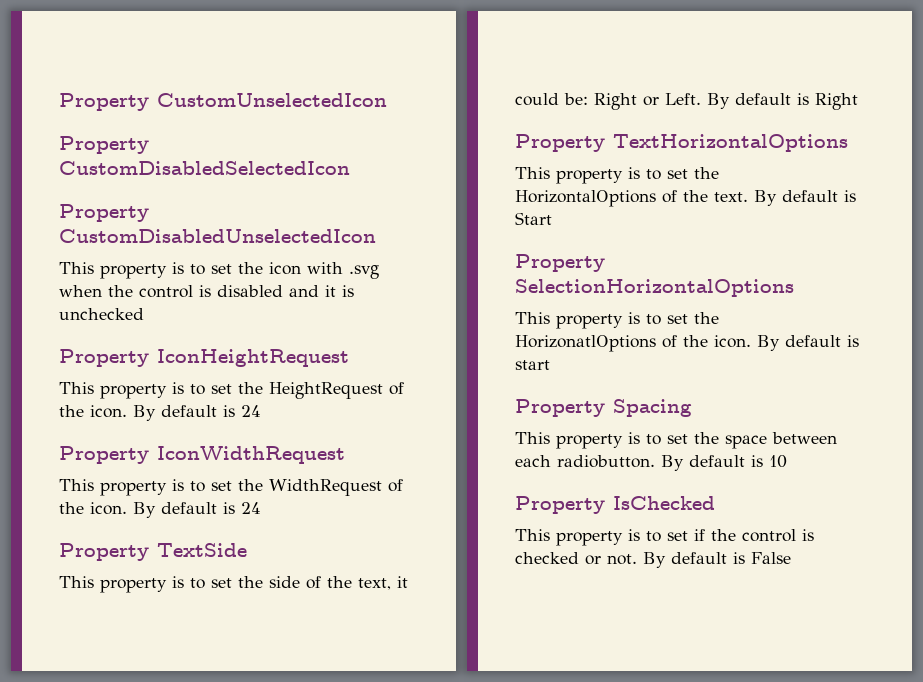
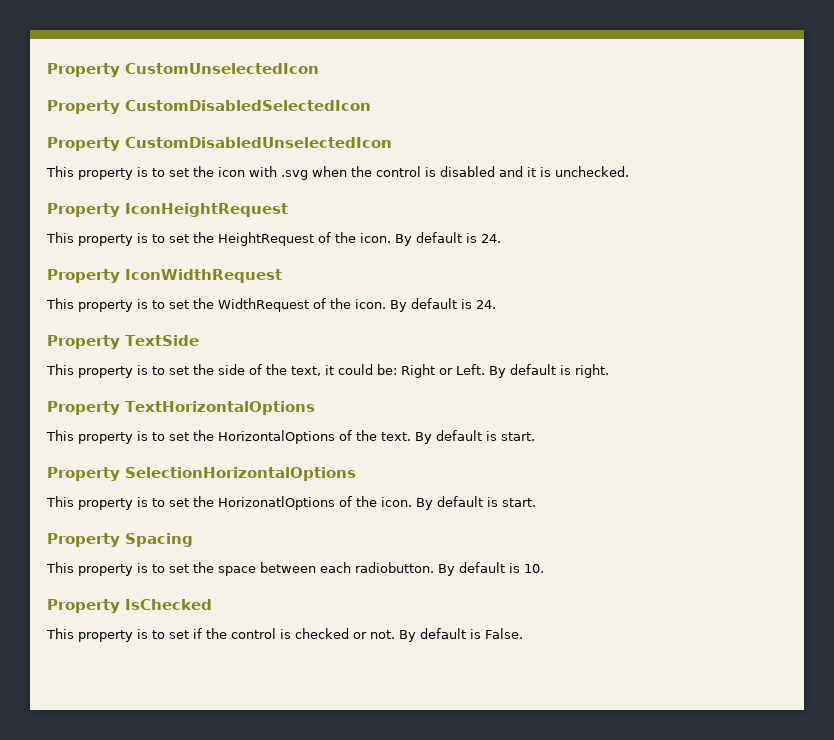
- This property is to set the icon with .svg when the control is disabled and it is unchecked
+ This property is to set the icon with .svg when the control is disabled and it is unchecked.
- This property is to set the HeightRequest of the icon. By default is 24
+ This property is to set the HeightRequest of the icon. By default is 24.
- This property is to set the WidthRequest of the icon. By default is 24
+ This property is to set the WidthRequest of the icon. By default is 24.
- By default is Right
+ By default is right.
- This property is to set the HorizontalOptions of the text. By default is Start
+ This property is to set the HorizontalOptions of the text. By default is start.
- This property is to set the HorizonatlOptions of the icon. By default is start
+ This property is to set the HorizonatlOptions of the icon. By default is start.
- By default is 10
+ By default is 10.
- By default is False
+ By default is False.

